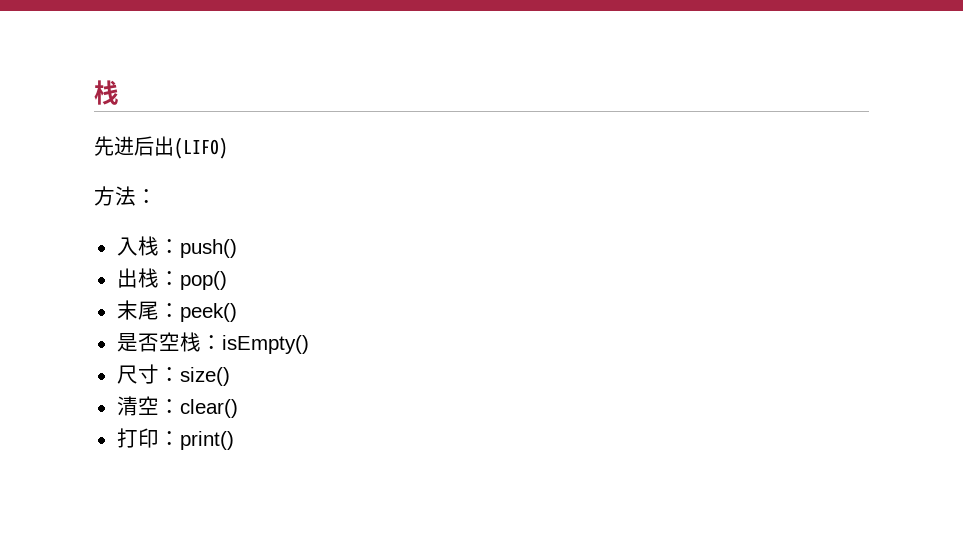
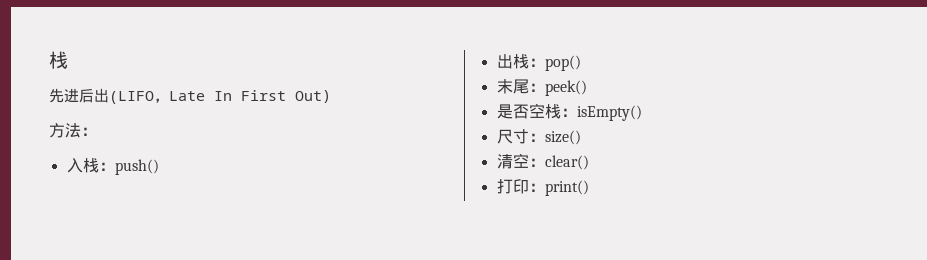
- 先进后出(LIFO)
+ 先进后出(LIFO，Late In First Out)

